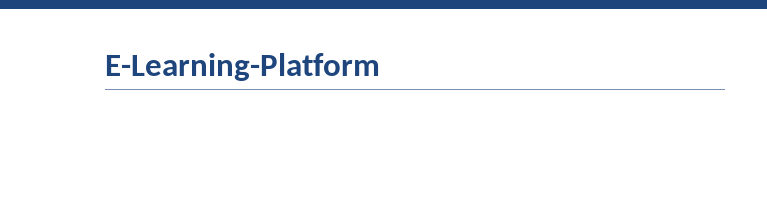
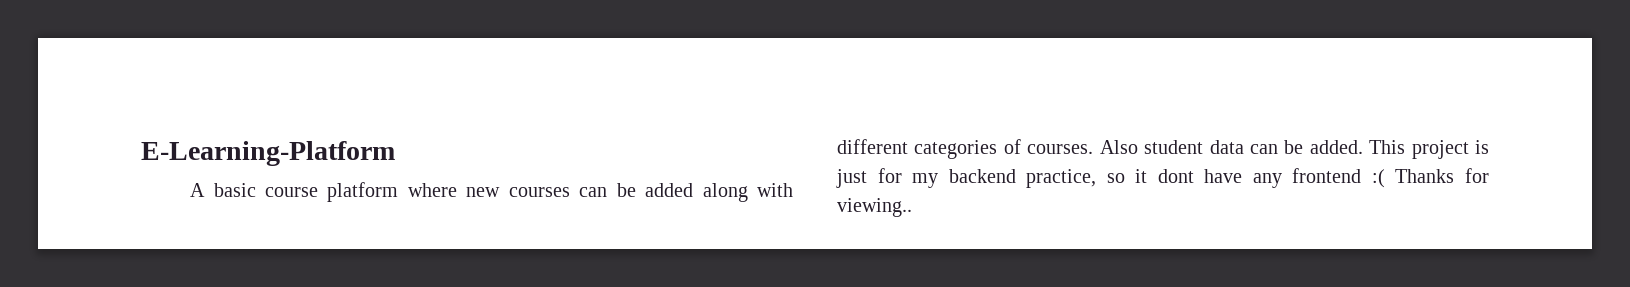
+ A basic course platform where new courses can be added along with different categories of courses. Also student data can be added. This project is just for my backend practice, so it dont have any frontend :( Thanks for viewing..

